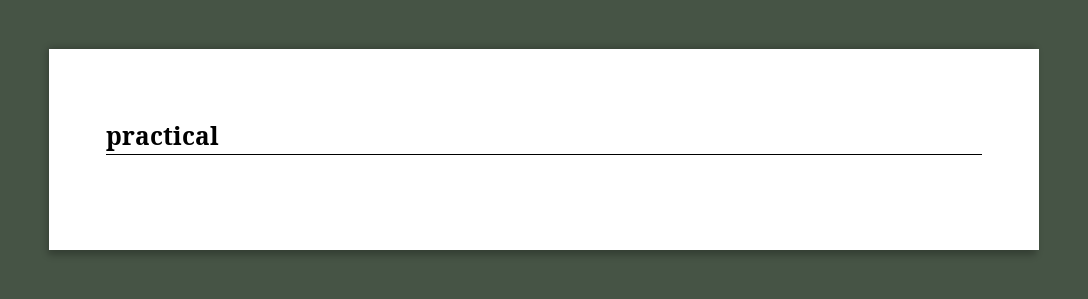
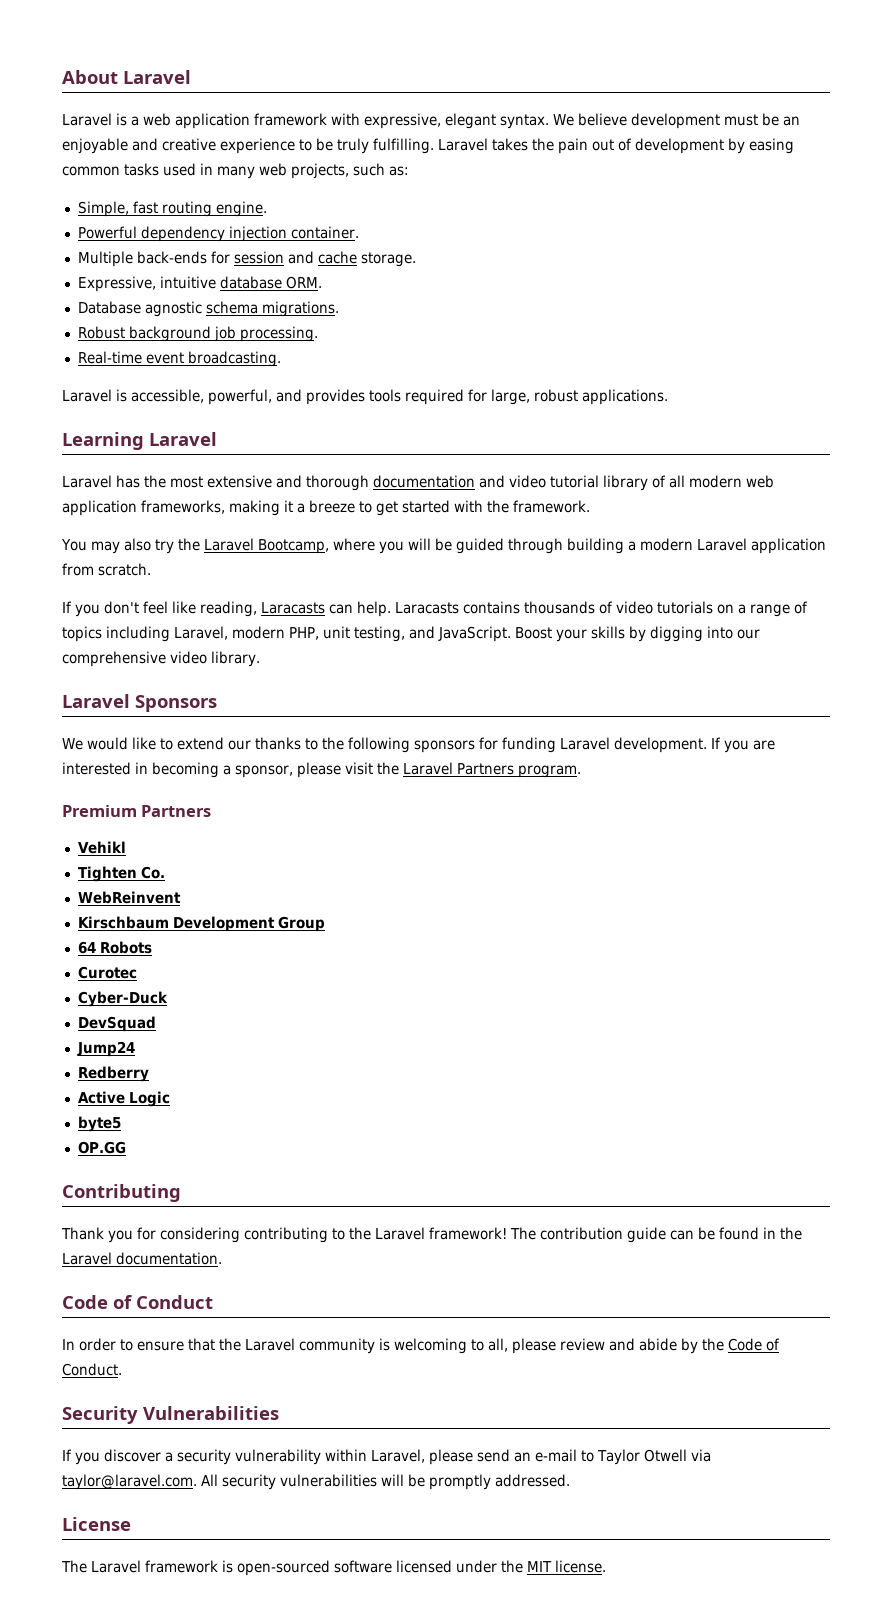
- practical
+ About Laravel
+ Laravel is a web application framework with expressive, elegant syntax. We believe development must be an enjoyable and creative experience to be truly fulfilling. Laravel takes the pain out of development by easing common tasks used in many web projects, such as:
+ Simple, fast routing engine.
+ Powerful dependency injection container.
+ Multiple back-ends for session and cache storage.
+ Expressive, intuitive database ORM.
+ Database agnostic schema migrations.
+ Robust background job processing.
+ Real-time event broadcasting.
+ Laravel is accessible, powerful, and provides tools required for large, robust applications.
+ Learning Laravel
+ Laravel has the most extensive and thorough documentation and video tutorial library of all modern web application frameworks, making it a breeze to get started with the framework.
+ You may also try the Laravel Bootcamp, where you will be guided through building a modern Laravel application from scratch.
+ If you don't feel like reading, Laracasts can help. Laracasts contains thousands of video tutorials on a range of topics including Laravel, modern PHP, unit testing, and JavaScript. Boost your skills by digging into our comprehensive video library.
+ Laravel Sponsors
+ We would like to extend our thanks to the following sponsors for funding Laravel development. If you are interested in becoming a sponsor, please visit the Laravel Partners program.
+ Premium Partners
+ Vehikl
+ Tighten Co.
+ WebReinvent
+ Kirschbaum Development Group
+ 64 Robots
+ Curotec
+ Cyber-Duck
+ DevSquad
+ Jump24
+ Redberry
+ Active Logic
+ byte5
+ OP.GG
+ Contributing
+ Thank you for considering contributing to the Laravel framework! The contribution guide can be found in the Laravel documentation.
+ Code of Conduct
+ In order to ensure that the Laravel community is welcoming to all, please review and abide by the Code of Conduct.
+ Security Vulnerabilities
+ If you discover a security vulnerability within Laravel, please send an e-mail to Taylor Otwell via taylor@laravel.com. All security vulnerabilities will be promptly addressed.
+ License
+ The Laravel framework is open-sourced software licensed under the MIT license.

